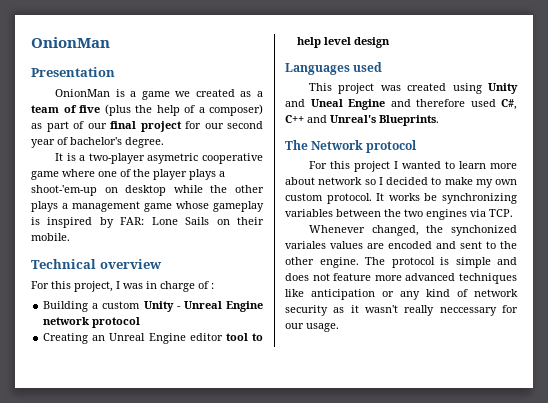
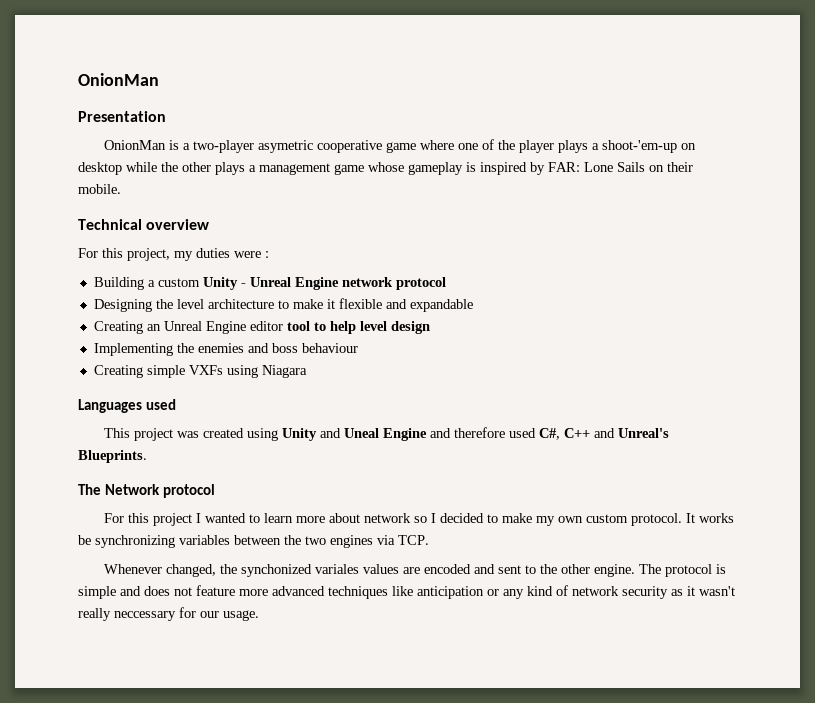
- OnionMan is a game we created as a team of five (plus the help of a composer) as part of our final project for our second year of bachelor's degree.
- It is a two-player asymetric cooperative game where one of the player plays a shoot-'em-up on desktop while the other plays a management game whose gameplay is inspired by FAR: Lone Sails on their mobile.
+ OnionMan is a two-player asymetric cooperative game where one of the player plays a shoot-'em-up on desktop while the other plays a management game whose gameplay is inspired by FAR: Lone Sails on their mobile.
- For this project, I was in charge of :
+ For this project, my duties were :
+ Designing the level architecture to make it flexible and expandable
+ Implementing the enemies and boss behaviour
+ Creating simple VXFs using Niagara

